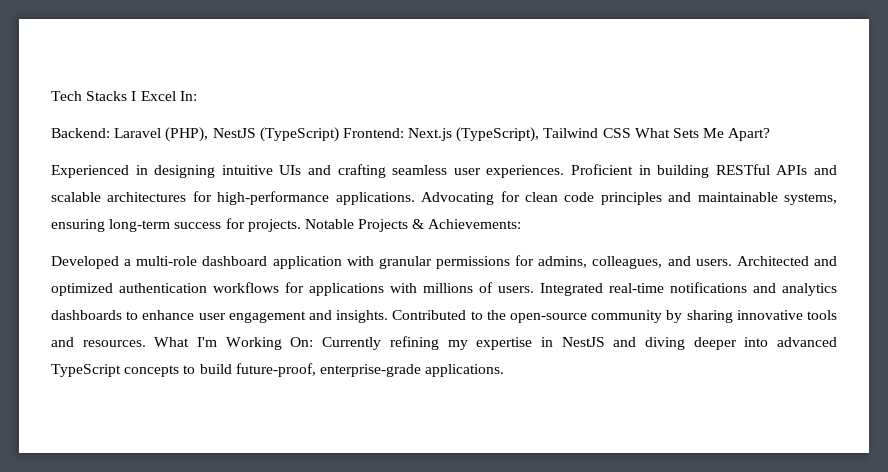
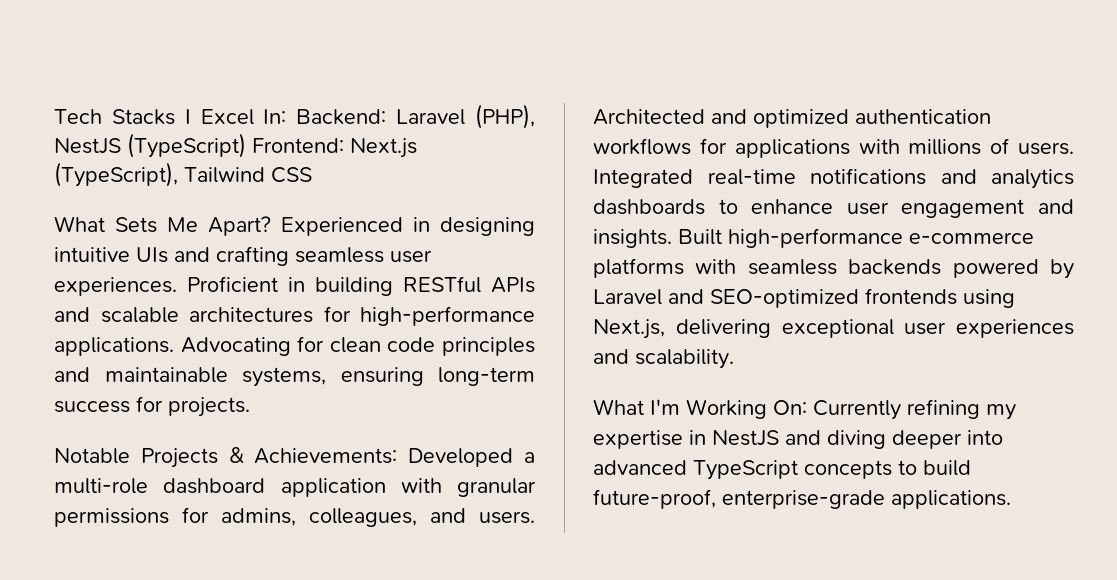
- Tech Stacks I Excel In:
- Backend: Laravel (PHP), NestJS (TypeScript) Frontend: Next.js (TypeScript), Tailwind CSS What Sets Me Apart?
- Experienced in designing intuitive UIs and crafting seamless user experiences.
+ Tech Stacks I Excel In: Backend: Laravel (PHP), NestJS (TypeScript) Frontend: Next.js (TypeScript), Tailwind CSS
+ What Sets Me Apart? Experienced in designing intuitive UIs and crafting seamless user experiences.
- Advocating for clean code principles and maintainable systems, ensuring long-term success for projects. Notable Projects & Achievements:
- Developed a multi-role dashboard application with granular permissions for admins, colleagues, and users.
+ Advocating for clean code principles and maintainable systems, ensuring long-term success for projects.
+ Notable Projects & Achievements: Developed a multi-role dashboard application with granular permissions for admins, colleagues, and users.
- Contributed to the open-source community by sharing innovative tools and resources. What I'm Working On: Currently refining my expertise in NestJS and diving deeper into advanced TypeScript concepts to build future-proof, enterprise-grade applications.
+ Built high-performance e-commerce platforms with seamless backends powered by Laravel and SEO-optimized frontends using Next.js, delivering exceptional user experiences and scalability.
+ What I'm Working On: Currently refining my expertise in NestJS and diving deeper into advanced TypeScript concepts to build future-proof, enterprise-grade applications.

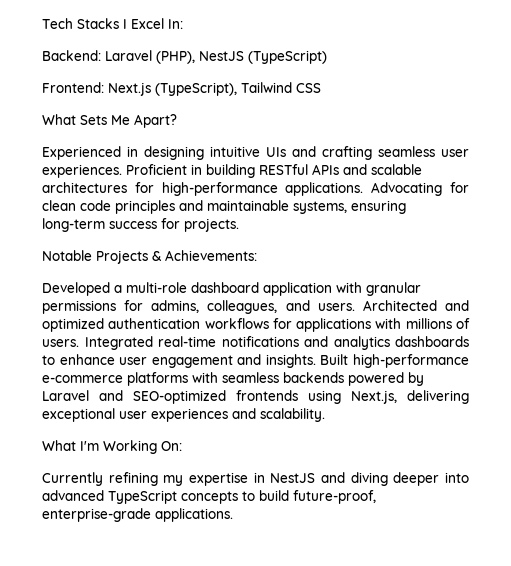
- Tech Stacks I Excel In: Backend: Laravel (PHP), NestJS (TypeScript) Frontend: Next.js (TypeScript), Tailwind CSS
+ Tech Stacks I Excel In:
+ Backend: Laravel (PHP), NestJS (TypeScript)
+ Frontend: Next.js (TypeScript), Tailwind CSS
- What Sets Me Apart? Experienced in designing intuitive UIs and crafting seamless user experiences.
+ What Sets Me Apart?
+ Experienced in designing intuitive UIs and crafting seamless user experiences.
- Notable Projects & Achievements: Developed a multi-role dashboard application with granular permissions for admins, colleagues, and users.
+ Notable Projects & Achievements:
+ Developed a multi-role dashboard application with granular permissions for admins, colleagues, and users.
- What I'm Working On: Currently refining my expertise in NestJS and diving deeper into advanced TypeScript concepts to build future-proof, enterprise-grade applications.
+ What I'm Working On:
+ Currently refining my expertise in NestJS and diving deeper into advanced TypeScript concepts to build future-proof, enterprise-grade applications.

